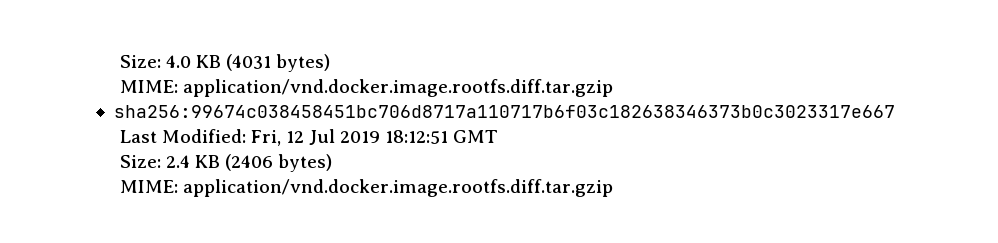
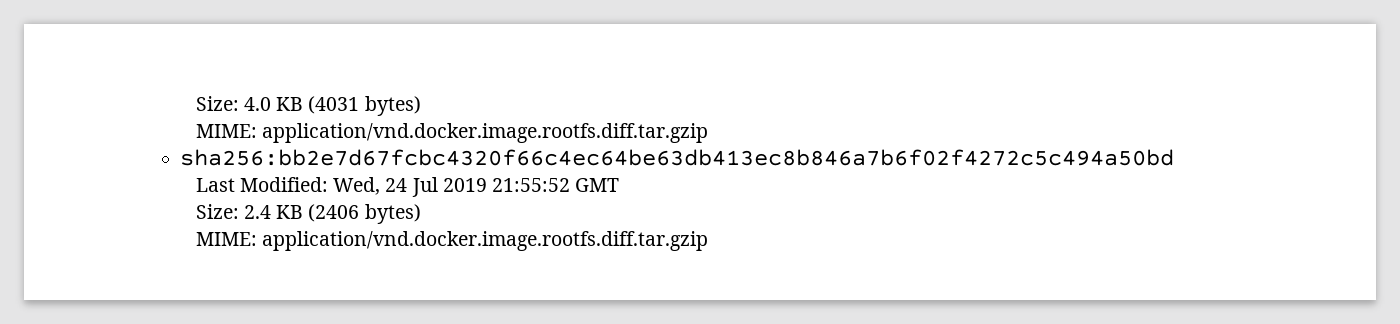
- sha256:99674c038458451bc706d8717a110717b6f03c182638346373b0c3023317e667
+ sha256:bb2e7d67fcbc4320f66c4ec64be63db413ec8b846a7b6f02f4272c5c494a50bd
- Last Modified: Fri, 12 Jul 2019 18:12:51 GMT
+ Last Modified: Wed, 24 Jul 2019 21:55:52 GMT

